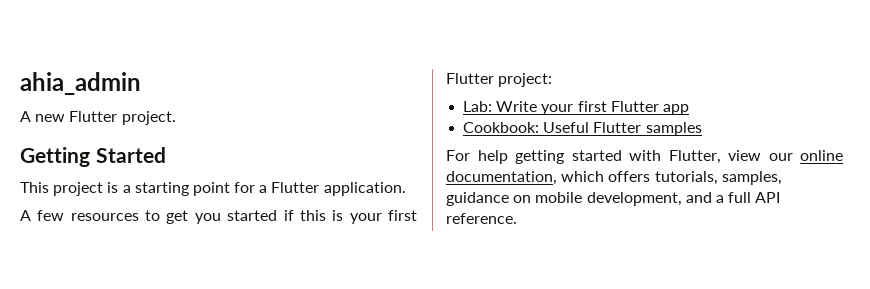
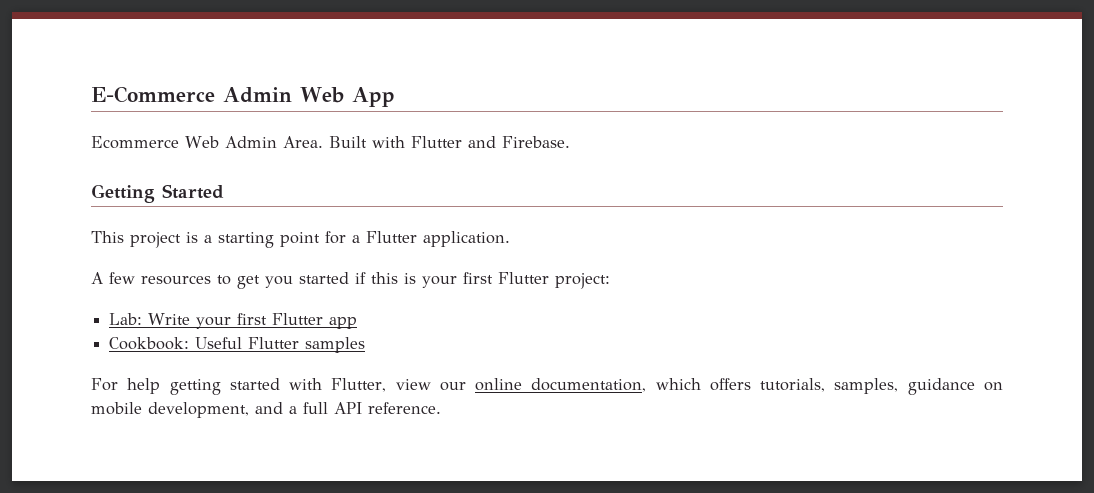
- ahia_admin
- A new Flutter project.
+ E-Commerce Admin Web App
+ Ecommerce Web Admin Area. Built with Flutter and Firebase.

